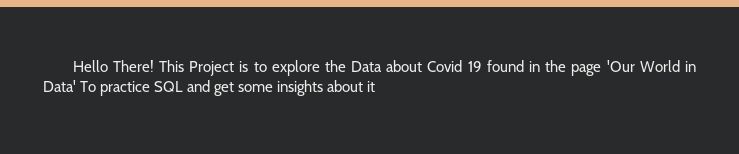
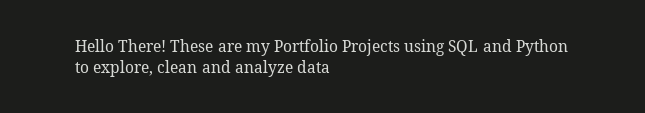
- This Project is to explore the Data about Covid 19 found in the page 'Our World in Data' To practice SQL and get some insights about it
+ These are my Portfolio Projects using SQL and Python to explore, clean and analyze data

